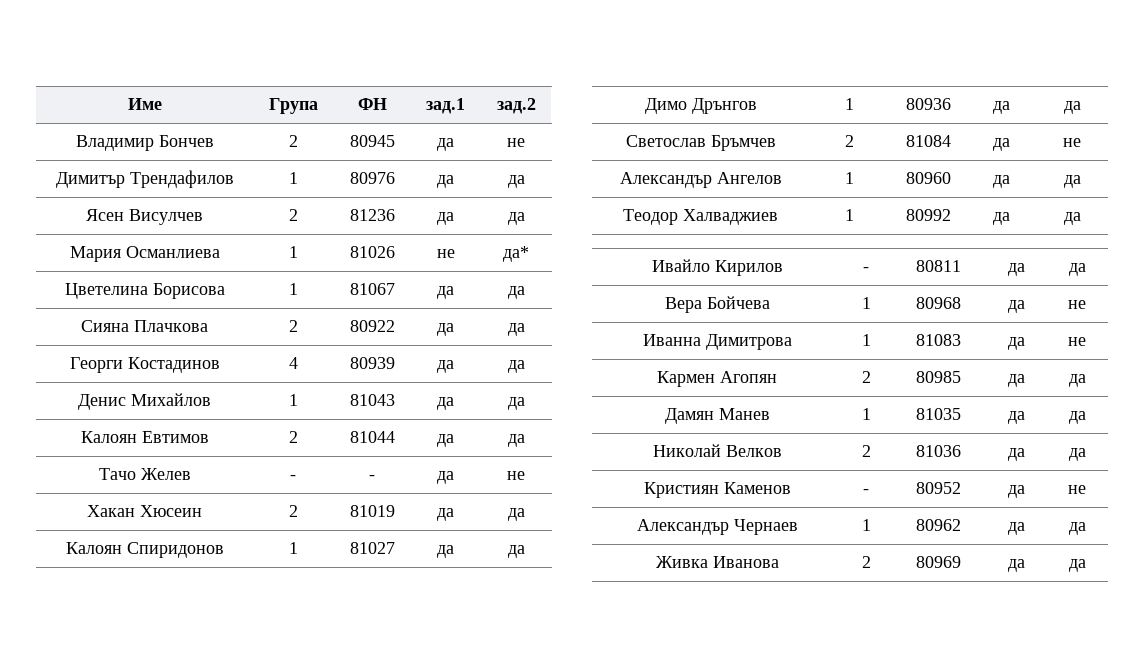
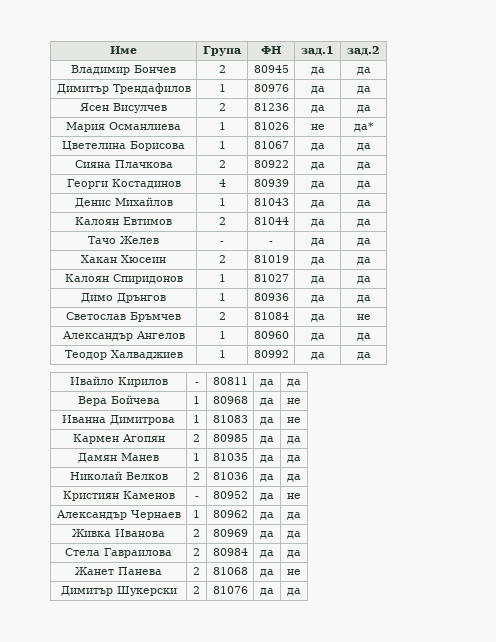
- Владимир Бончев | 2 | 80945 | да | не
+ Владимир Бончев | 2 | 80945 | да | да
- Тачо Желев | - | - | да | не
+ Тачо Желев | - | - | да | да
+ Стела Гавраилова | 2 | 80984 | да | да
+ Жанет Панева | 2 | 81068 | да | не
+ Димитър Шукерски | 2 | 81076 | да | да

